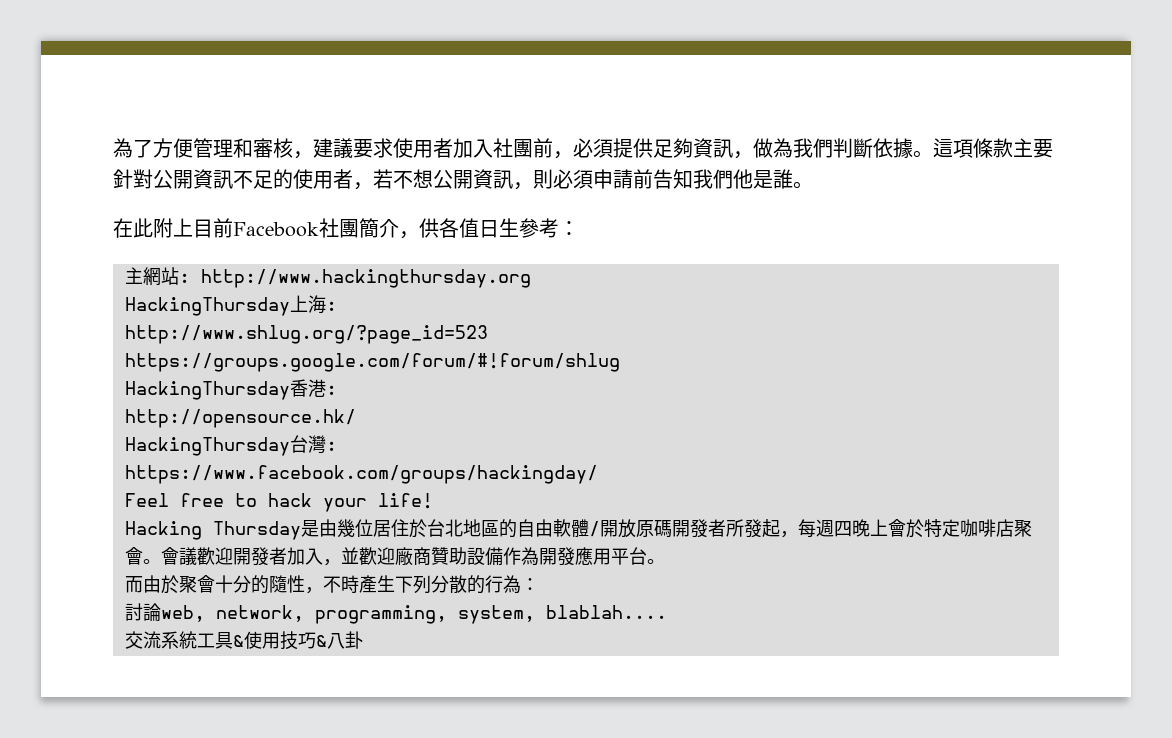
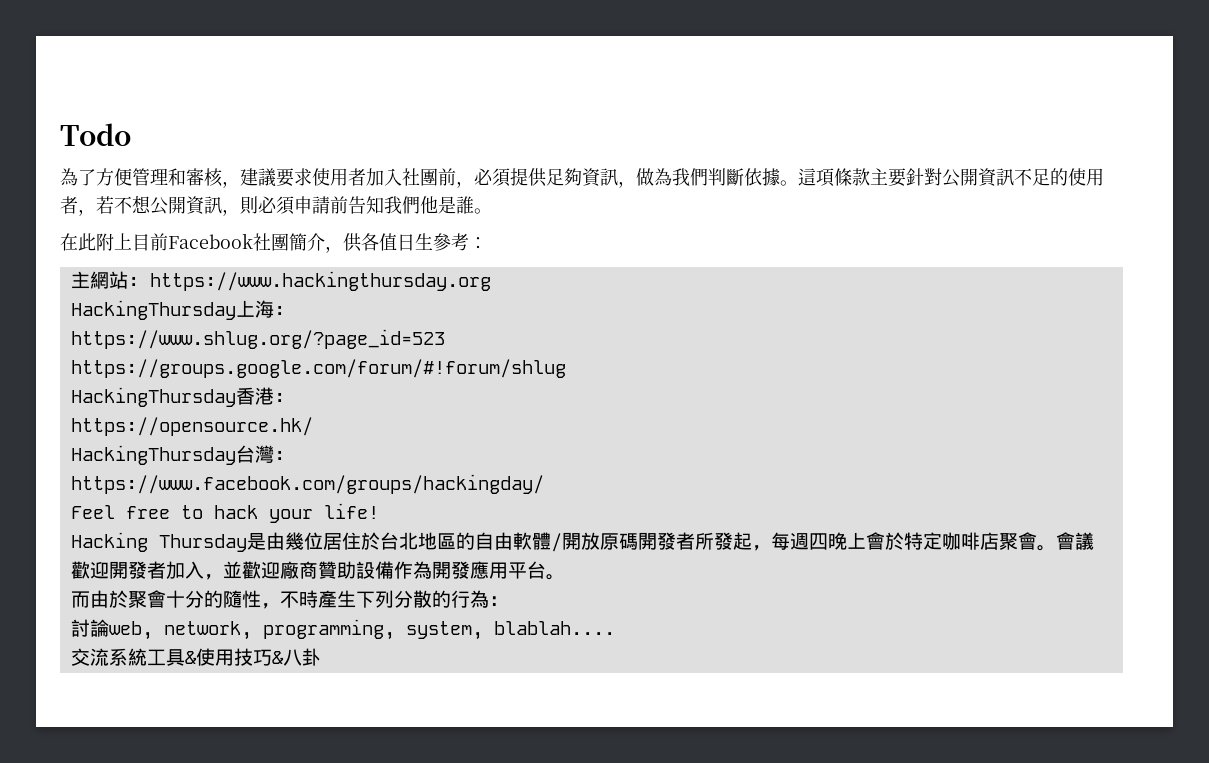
+ Todo
- 主網站: http://www.hackingthursday.org
+ 主網站: https://www.hackingthursday.org
- http://www.shlug.org/?page_id=523
+ https://www.shlug.org/?page_id=523
- http://opensource.hk/
+ https://opensource.hk/

